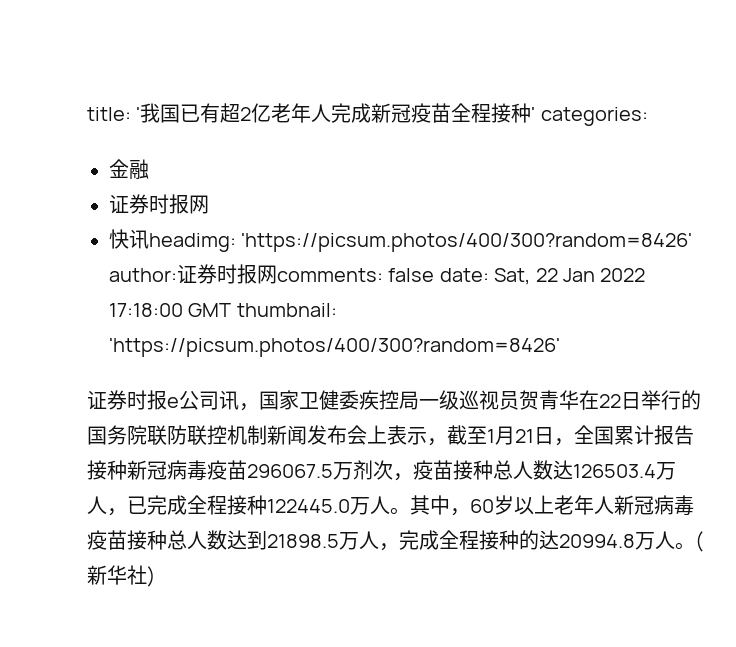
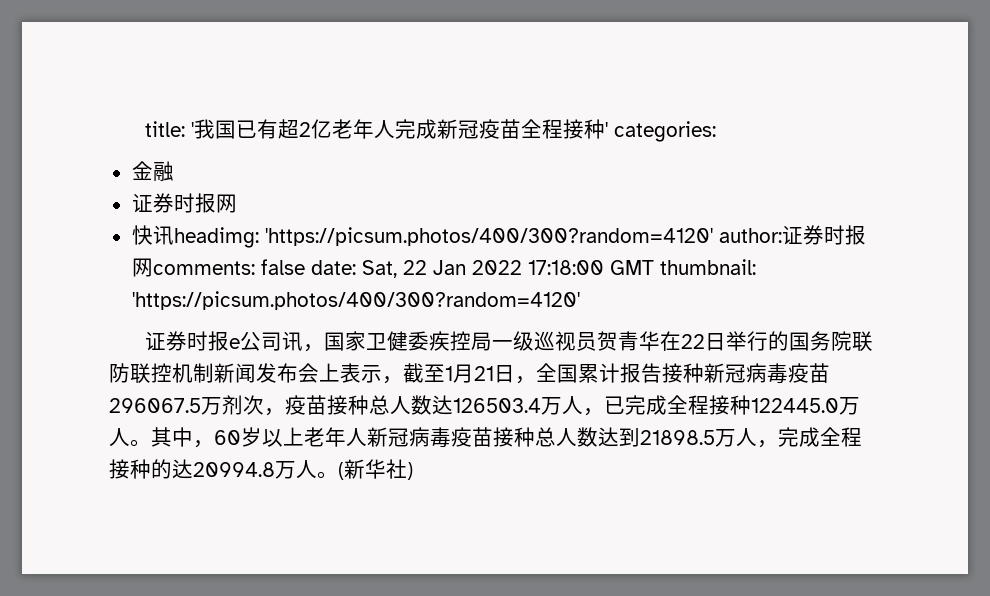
- 快讯headimg: 'https://picsum.photos/400/300?random=8426' author:证券时报网comments: false date: Sat, 22 Jan 2022 17:18:00 GMT thumbnail: 'https://picsum.photos/400/300?random=8426'
+ 快讯headimg: 'https://picsum.photos/400/300?random=4120' author:证券时报网comments: false date: Sat, 22 Jan 2022 17:18:00 GMT thumbnail: 'https://picsum.photos/400/300?random=4120'

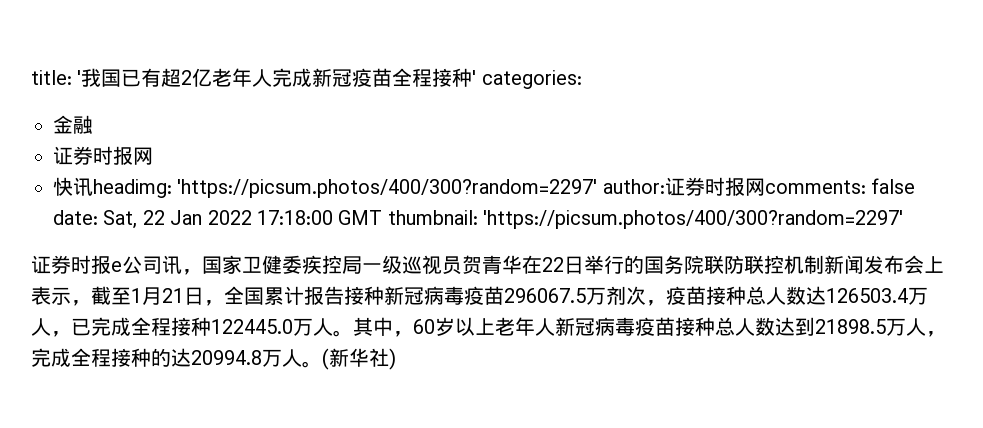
- 快讯headimg: 'https://picsum.photos/400/300?random=4120' author:证券时报网comments: false date: Sat, 22 Jan 2022 17:18:00 GMT thumbnail: 'https://picsum.photos/400/300?random=4120'
+ 快讯headimg: 'https://picsum.photos/400/300?random=2297' author:证券时报网comments: false date: Sat, 22 Jan 2022 17:18:00 GMT thumbnail: 'https://picsum.photos/400/300?random=2297'

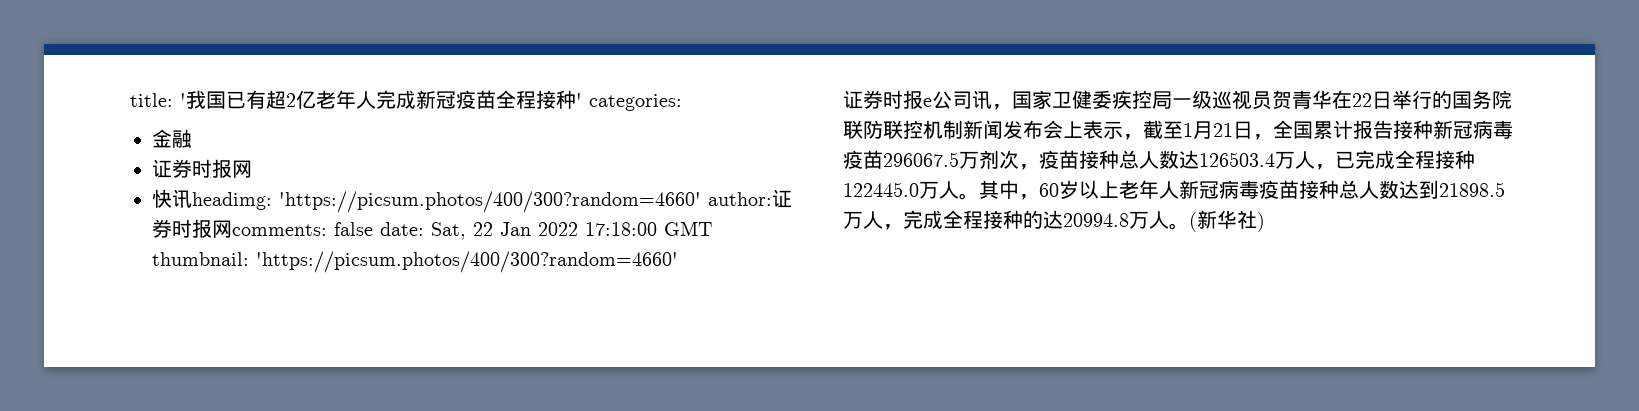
- 快讯headimg: 'https://picsum.photos/400/300?random=2297' author:证券时报网comments: false date: Sat, 22 Jan 2022 17:18:00 GMT thumbnail: 'https://picsum.photos/400/300?random=2297'
+ 快讯headimg: 'https://picsum.photos/400/300?random=4660' author:证券时报网comments: false date: Sat, 22 Jan 2022 17:18:00 GMT thumbnail: 'https://picsum.photos/400/300?random=4660'

